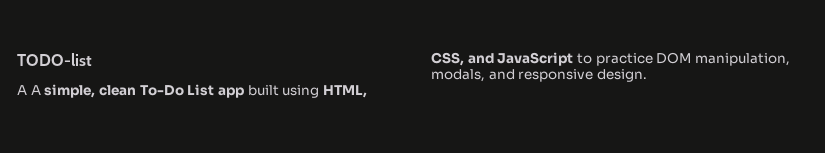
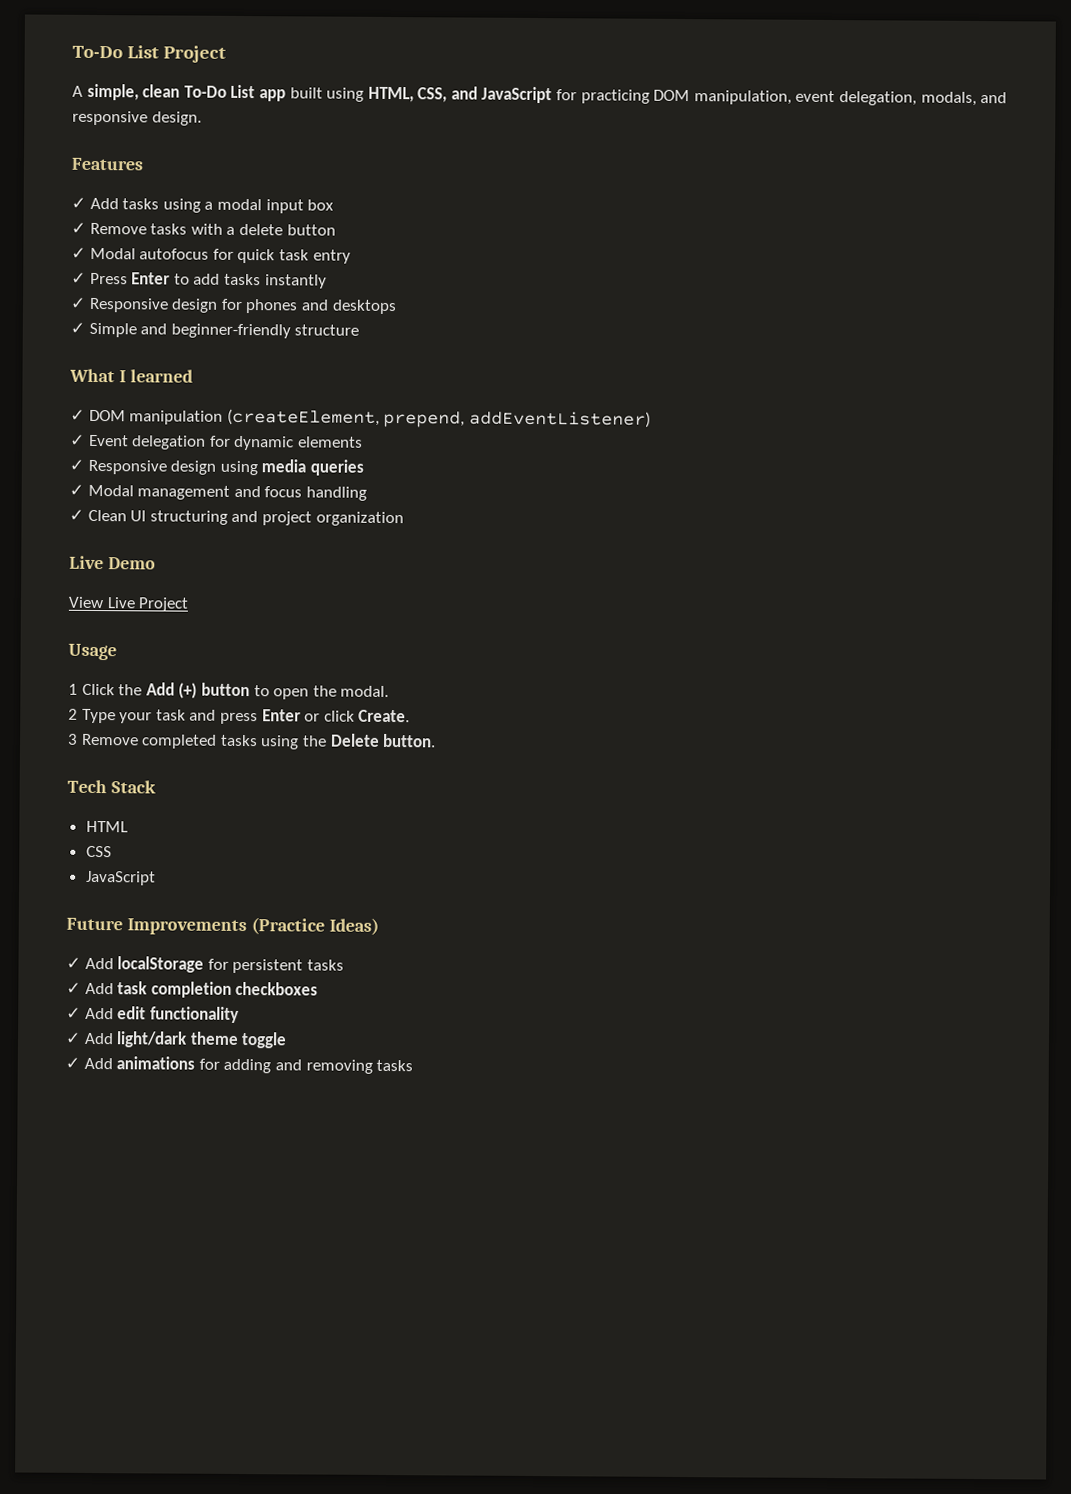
- TODO-list
- A A simple, clean To-Do List app built using HTML, CSS, and JavaScript to practice DOM manipulation, modals, and responsive design.
+ To-Do List Project
+ A simple, clean To-Do List app built using HTML, CSS, and JavaScript for practicing DOM manipulation, event delegation, modals, and responsive design.
+ Features
+ ✓ Add tasks using a modal input box
+ ✓ Remove tasks with a delete button
+ ✓ Modal autofocus for quick task entry
+ ✓ Press Enter to add tasks instantly
+ ✓ Responsive design for phones and desktops
+ ✓ Simple and beginner-friendly structure
+ What I learned
+ ✓ DOM manipulation (createElement, prepend, addEventListener)
+ ✓ Event delegation for dynamic elements
+ ✓ Responsive design using media queries
+ ✓ Modal management and focus handling
+ ✓ Clean UI structuring and project organization
+ Live Demo
+ View Live Project
+ Usage
+ 1 Click the Add (+) button to open the modal.
+ 2 Type your task and press Enter or click Create.
+ 3 Remove completed tasks using the Delete button.
+ Tech Stack
+ HTML
+ CSS
+ JavaScript
+ Future Improvements (Practice Ideas)
+ ✓ Add localStorage for persistent tasks
+ ✓ Add task completion checkboxes
+ ✓ Add edit functionality
+ ✓ Add light/dark theme toggle
+ ✓ Add animations for adding and removing tasks

